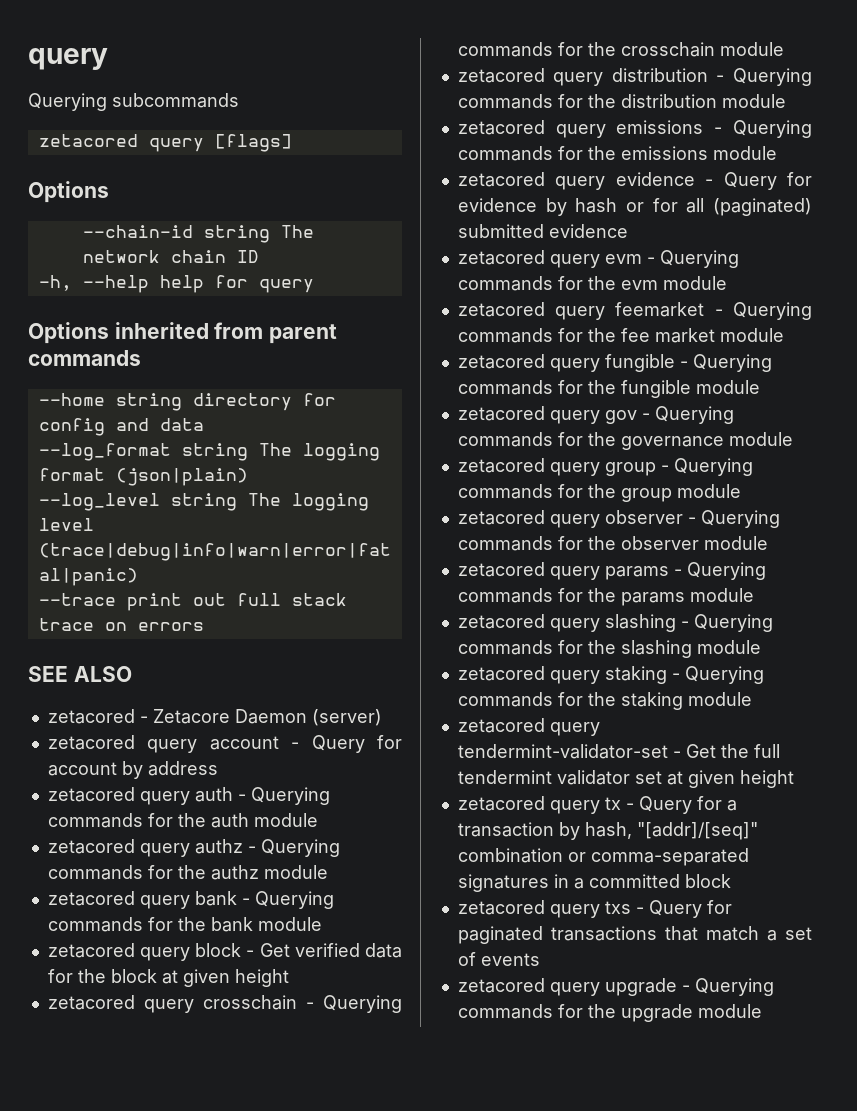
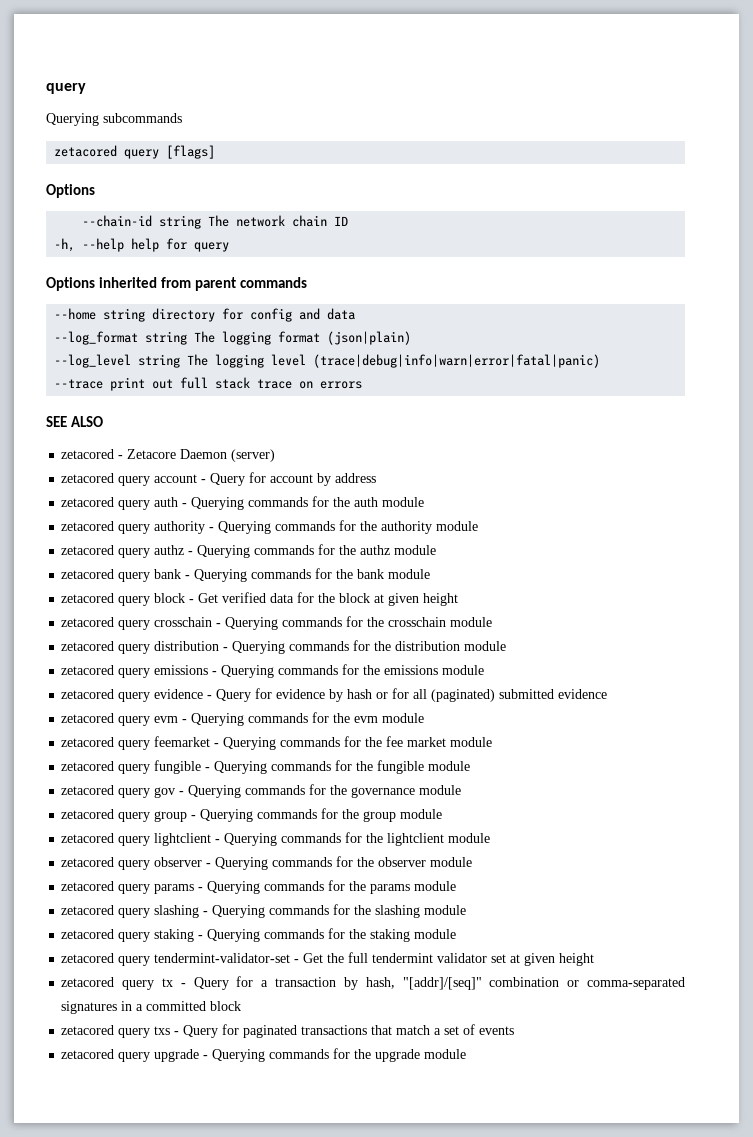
+ zetacored query authority - Querying commands for the authority module
+ zetacored query lightclient - Querying commands for the lightclient module

